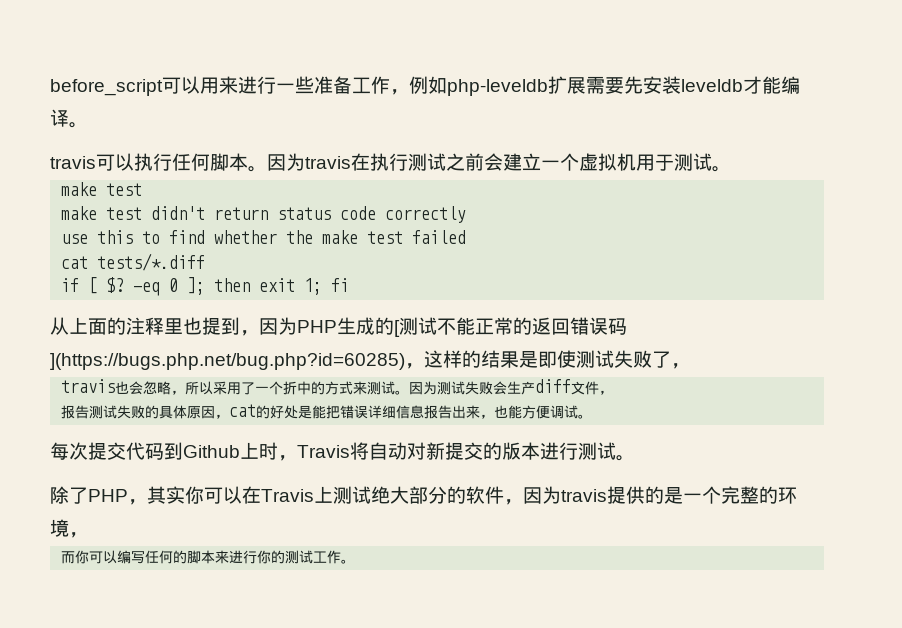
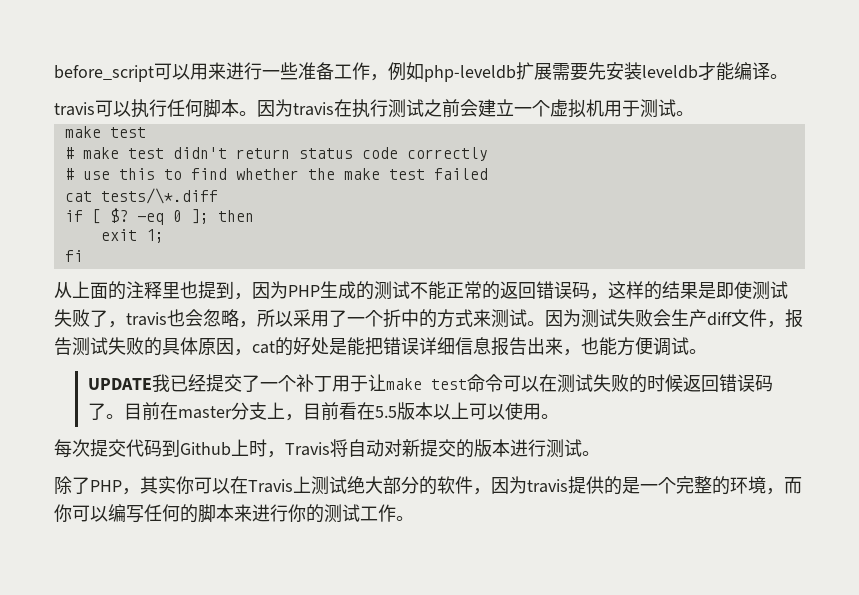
- make test didn't return status code correctly
+ # make test didn't return status code correctly
- use this to find whether the make test failed
+ # use this to find whether the make test failed
- cat tests/*.diff
+ cat tests/\*.diff
- -eq 0 ]; then exit 1; fi
+ -eq 0 ]; then
+ exit 1;
+ fi
- 从上面的注释里也提到，因为PHP生成的[测试不能正常的返回错误码](https://bugs.php.net/bug.php?id=60285)，这样的结果是即使测试失败了，
- travis也会忽略，所以采用了一个折中的方式来测试。
+ 从上面的注释里也提到，因为PHP生成的测试不能正常的返回错误码，这样的结果是即使测试失败了，travis也会忽略，所以采用了一个折中的方式来测试。
- 因为测试失败会生产diff文件，
- 报告测试失败的具体原因，cat的好处是能把错误详细信息报告出来，也能方便调试。
+ 因为测试失败会生产diff文件，报告测试失败的具体原因，cat的好处是能把错误详细信息报告出来，也能方便调试。
+ UPDATE我已经提交了一个补丁用于让make test命令可以在测试失败的时候返回错误码了。目前在master分支上，目前看在5.5版本以上可以使用。
- 除了PHP，其实你可以在Travis上测试绝大部分的软件，因为travis提供的是一个完整的环境，
- 而你可以编写任何的脚本来进行你的测试工作。
+ 除了PHP，其实你可以在Travis上测试绝大部分的软件，因为travis提供的是一个完整的环境，而你可以编写任何的脚本来进行你的测试工作。

